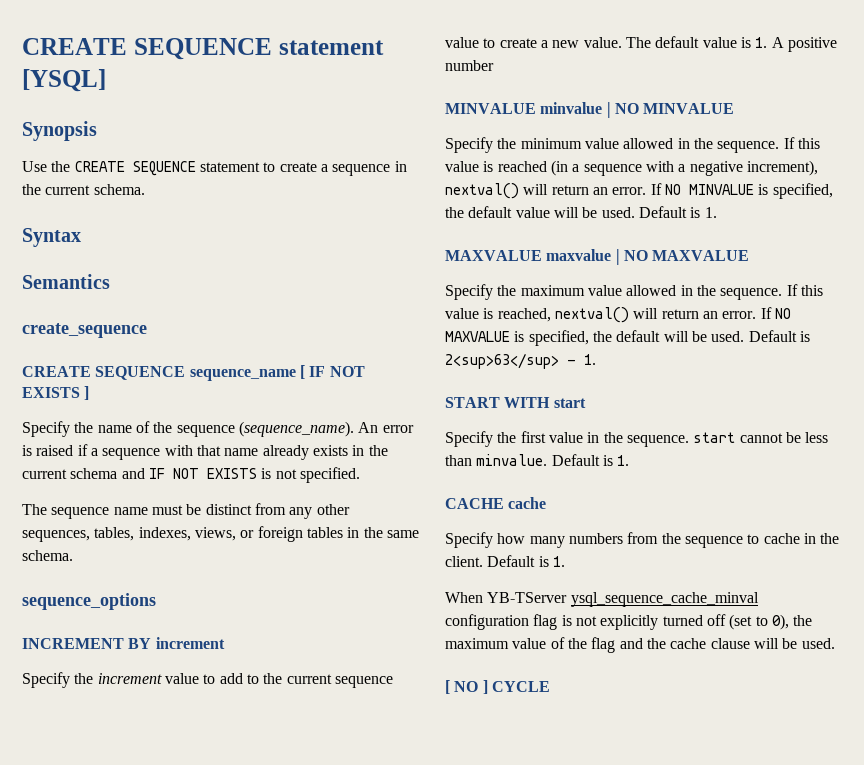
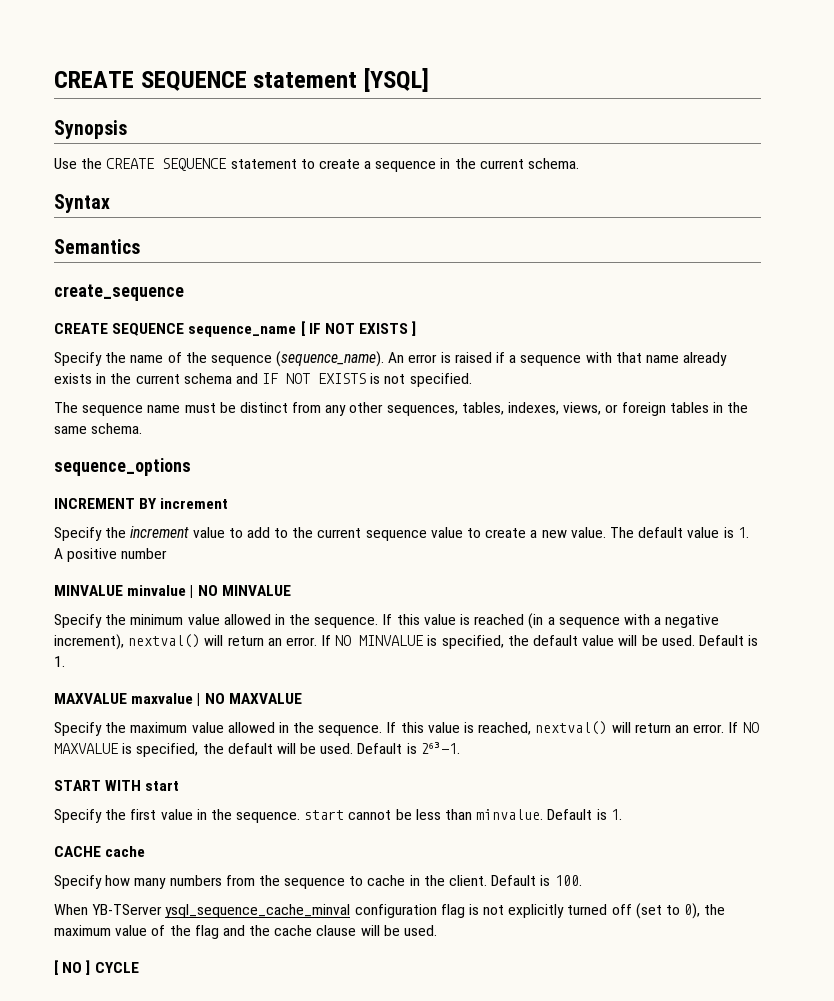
- Default is 2<sup>63</sup> - 1.
+ Default is 2⁶³-1.
- Specify how many numbers from the sequence to cache in the client. Default is 1.
+ Specify how many numbers from the sequence to cache in the client. Default is 100.

